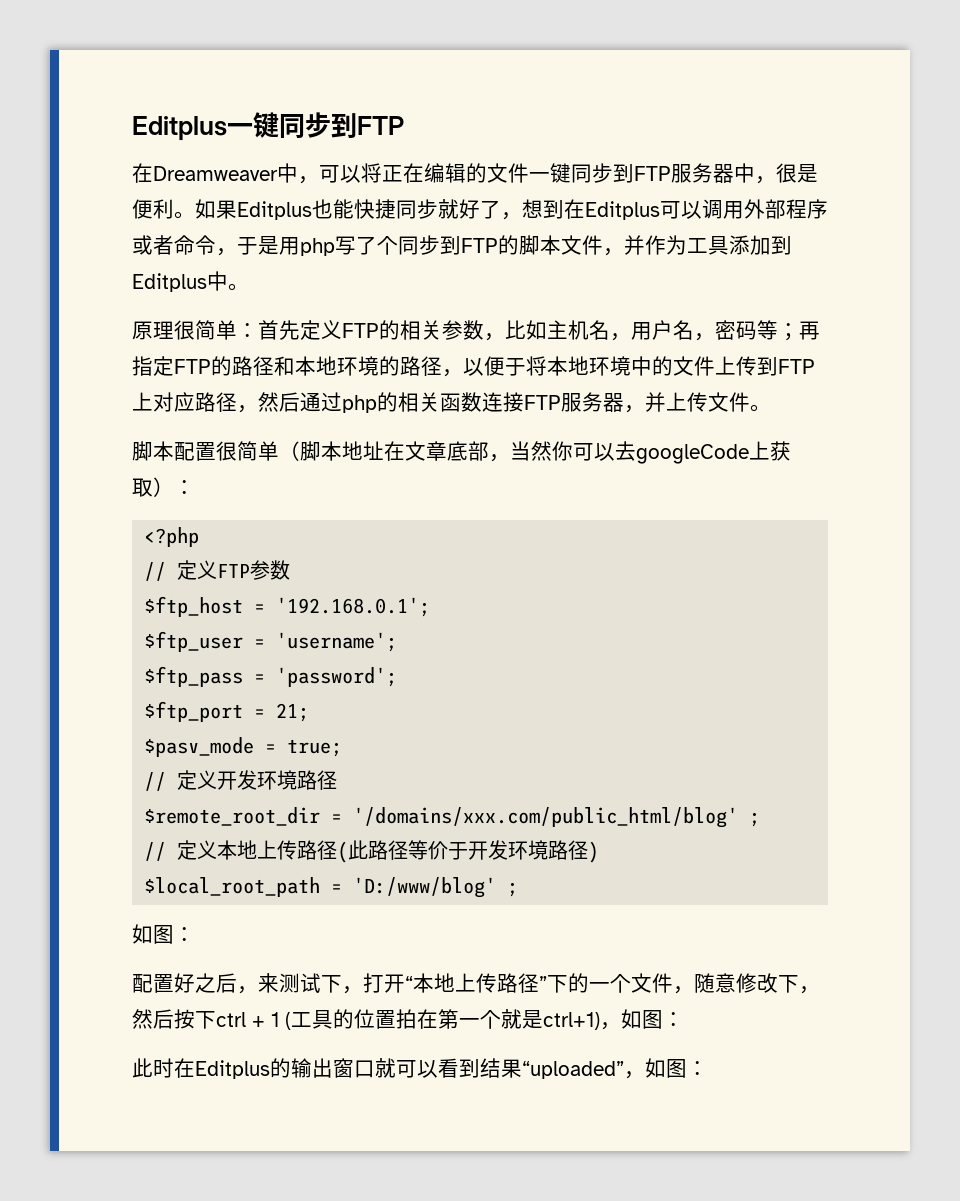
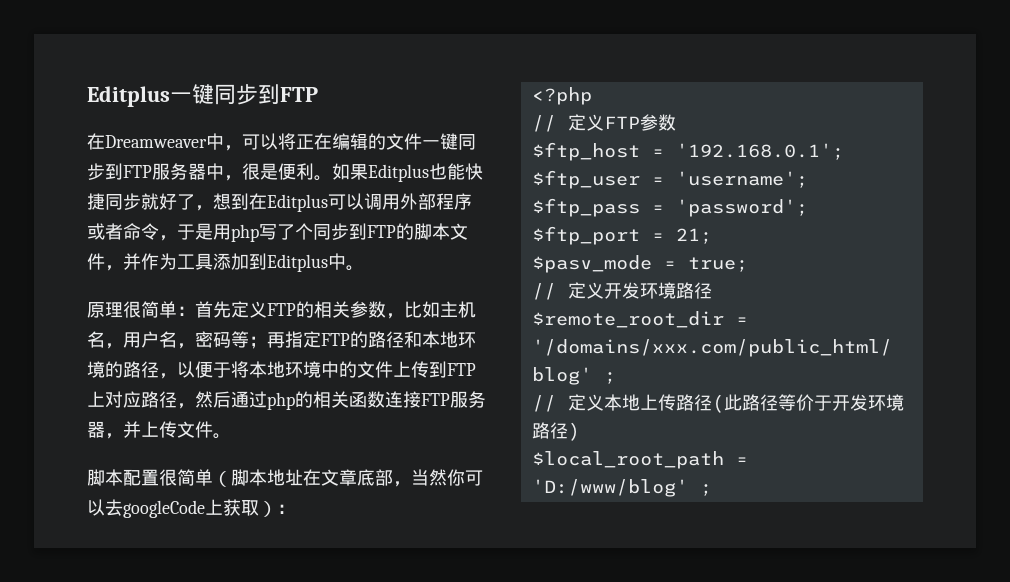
  $local_root_path = 'D:/www/blog' ;
- 如图：
- 配置好之后，来测试下，打开“本地上传路径”下的一个文件，随意修改下，然后按下ctrl + 1 (工具的位置拍在第一个就是ctrl+1)，如图：
- 此时在Editplus的输出窗口就可以看到结果“uploaded”，如图：

